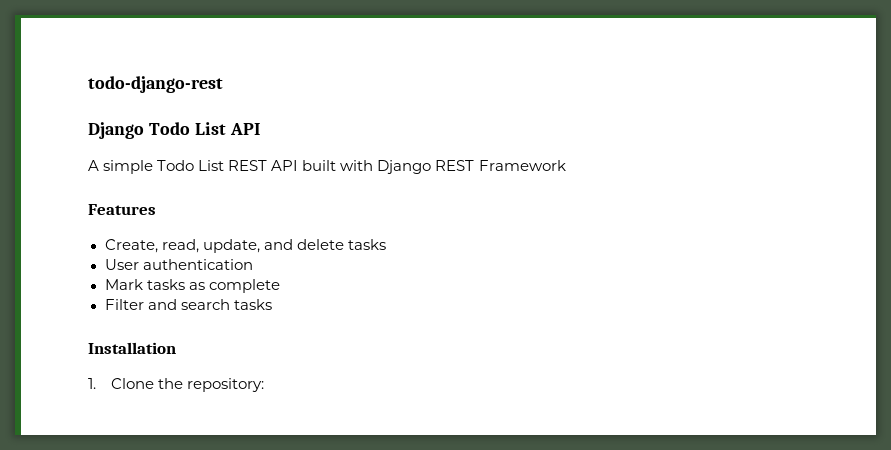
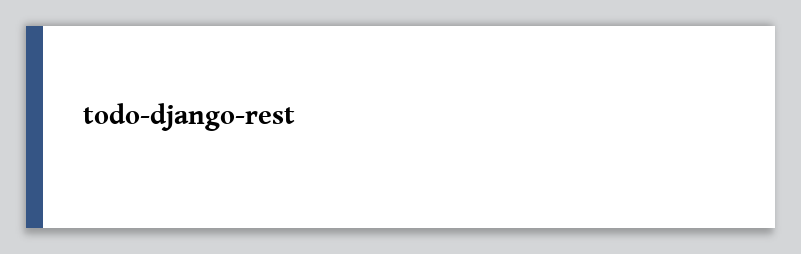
- Django Todo List API
- A simple Todo List REST API built with Django REST Framework
- Features
- Create, read, update, and delete tasks
- User authentication
- Mark tasks as complete
- Filter and search tasks
- Installation
- 1. Clone the repository:

